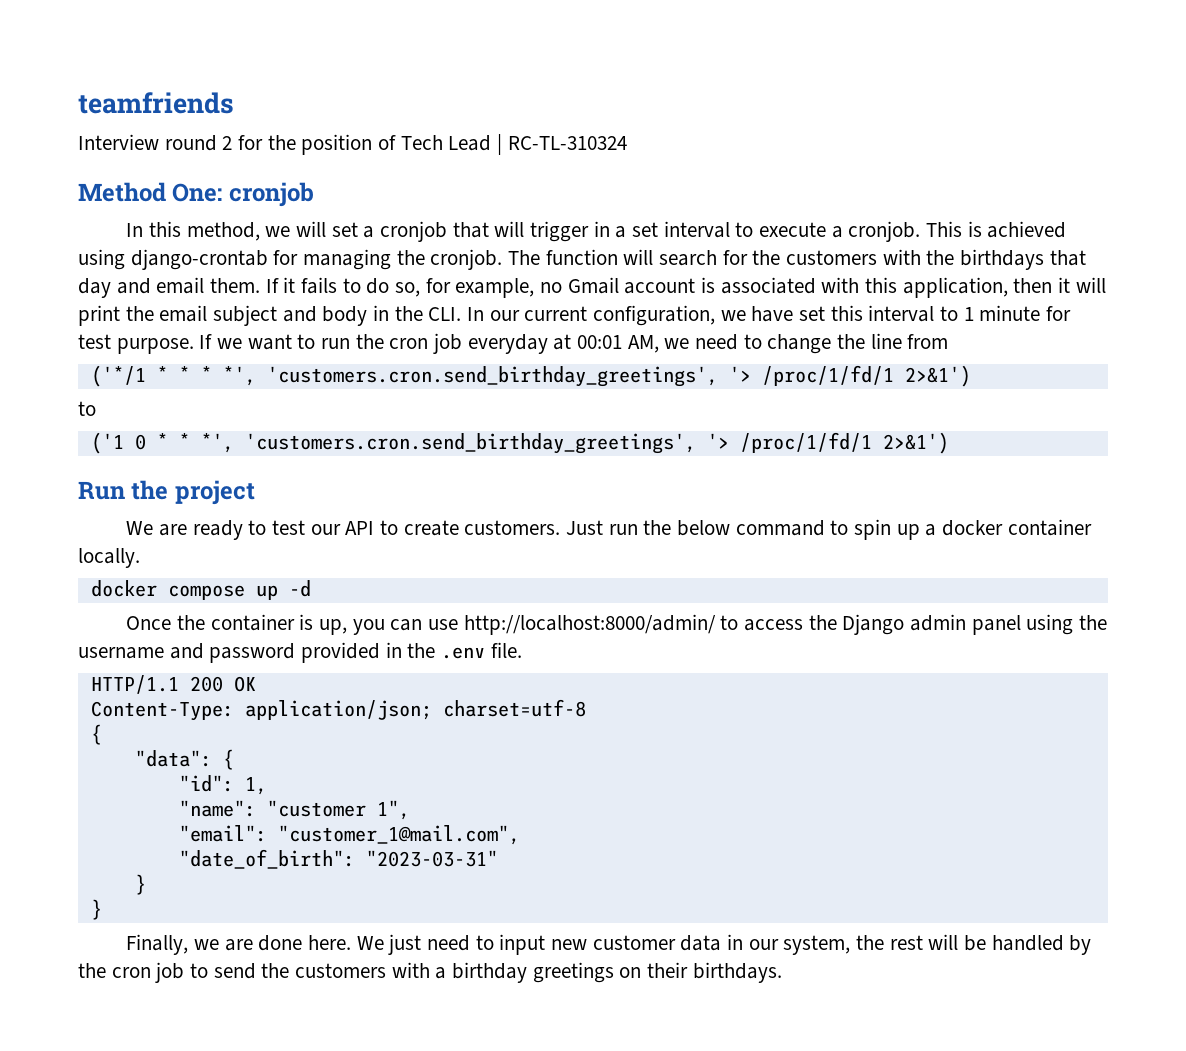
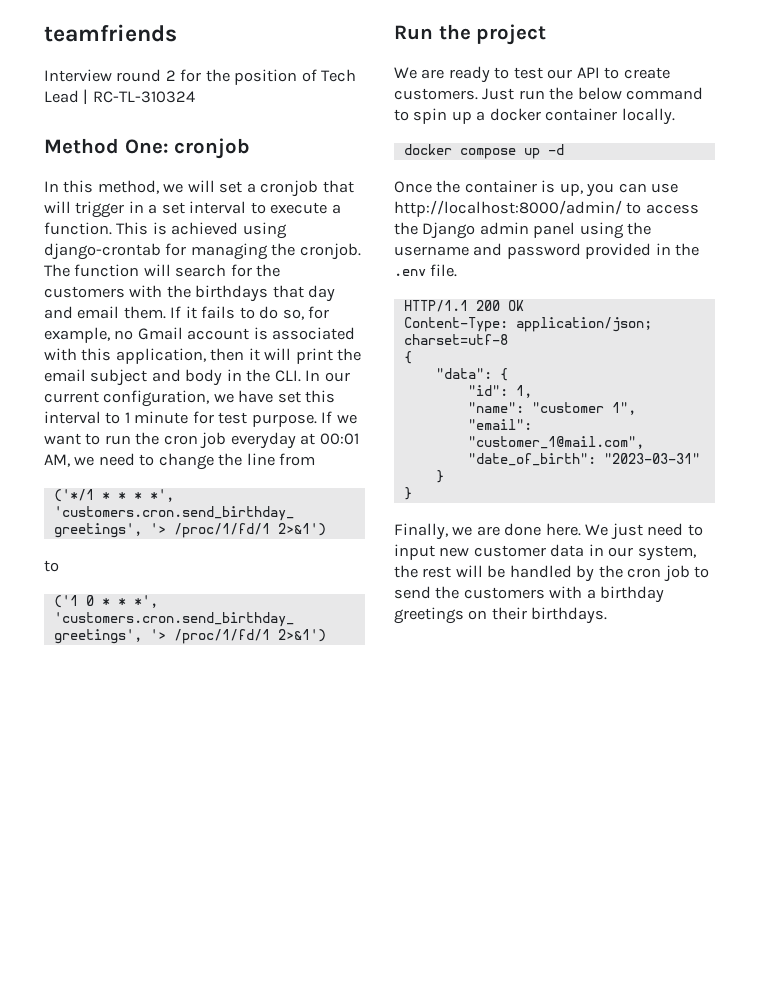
- In this method, we will set a cronjob that will trigger in a set interval to execute a cronjob.
+ In this method, we will set a cronjob that will trigger in a set interval to execute a function.

